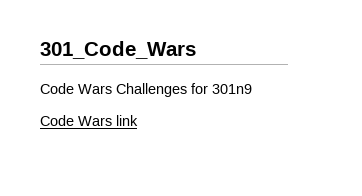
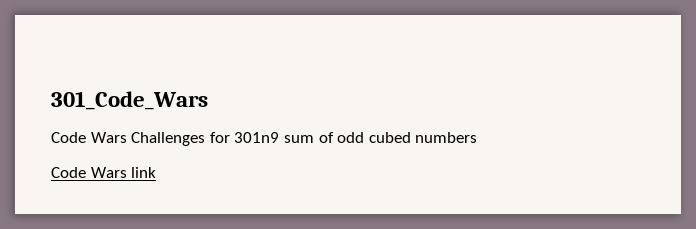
- Code Wars Challenges for 301n9
+ Code Wars Challenges for 301n9 sum of odd cubed numbers

